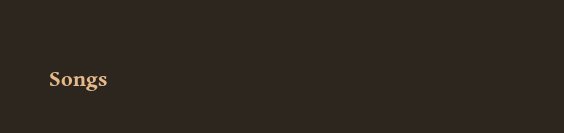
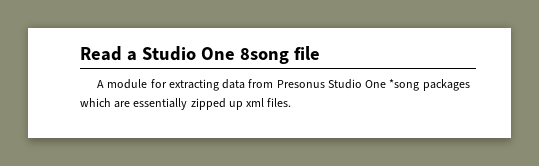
- Songs
+ Read a Studio One 8song file
+ A module for extracting data from Presonus Studio One *song packages which are essentially zipped up xml files.

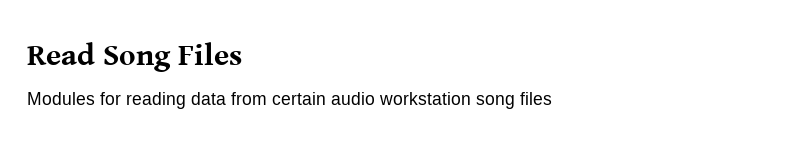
- Read a Studio One 8song file
- A module for extracting data from Presonus Studio One *song packages which are essentially zipped up xml files.
+ Read Song Files
+ Modules for reading data from certain audio workstation song files

